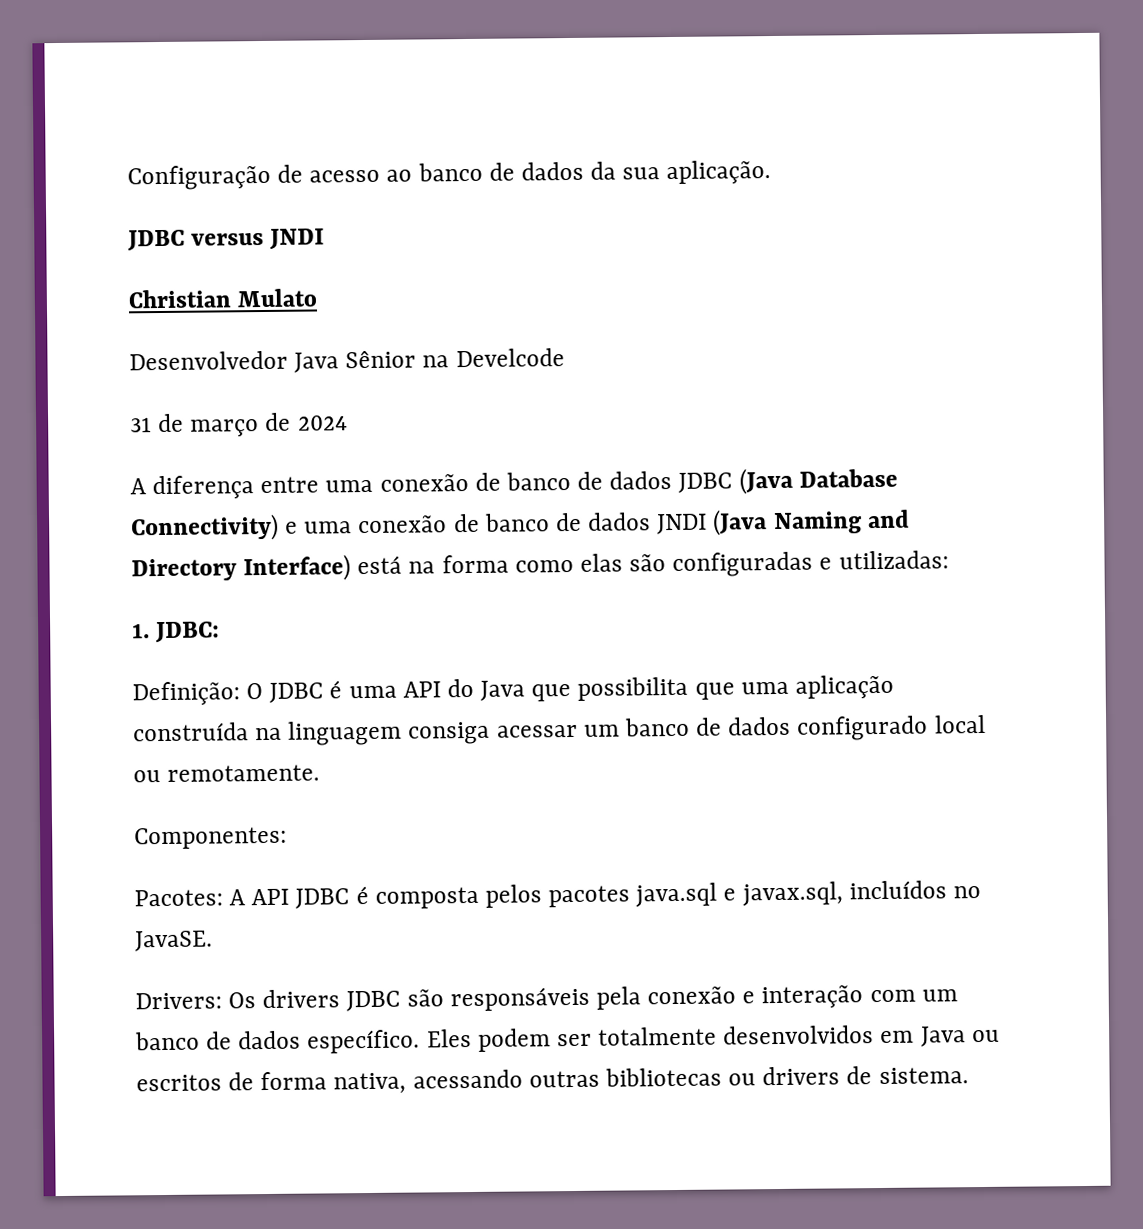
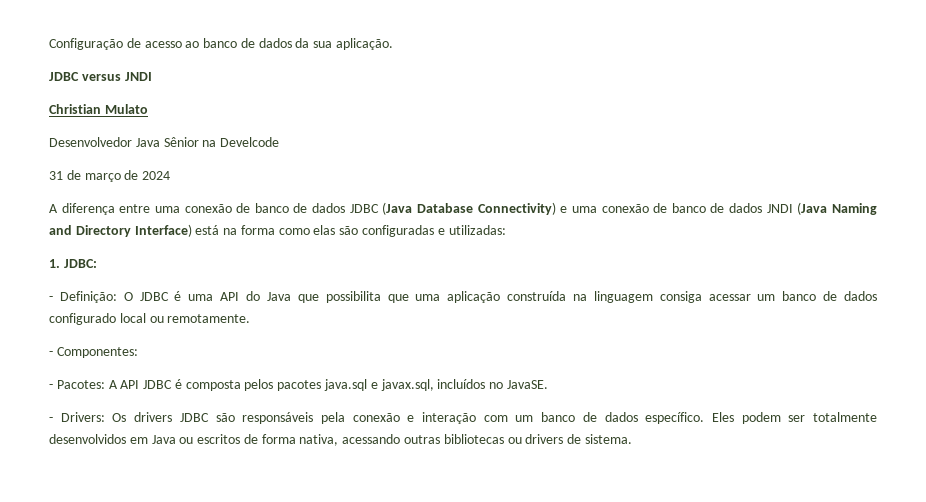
- Definição: O JDBC é uma API do Java que possibilita que uma aplicação construída na linguagem consiga acessar um banco de dados configurado local ou remotamente.
+ - Definição: O JDBC é uma API do Java que possibilita que uma aplicação construída na linguagem consiga acessar um banco de dados configurado local ou remotamente.
- Componentes:
+ - Componentes:
- Pacotes: A API JDBC é composta pelos pacotes java.sql e javax.sql, incluídos no JavaSE.
+ - Pacotes: A API JDBC é composta pelos pacotes java.sql e javax.sql, incluídos no JavaSE.
- Drivers: Os drivers JDBC são responsáveis pela conexão e interação com um banco de dados específico.
+ - Drivers: Os drivers JDBC são responsáveis pela conexão e interação com um banco de dados específico.

